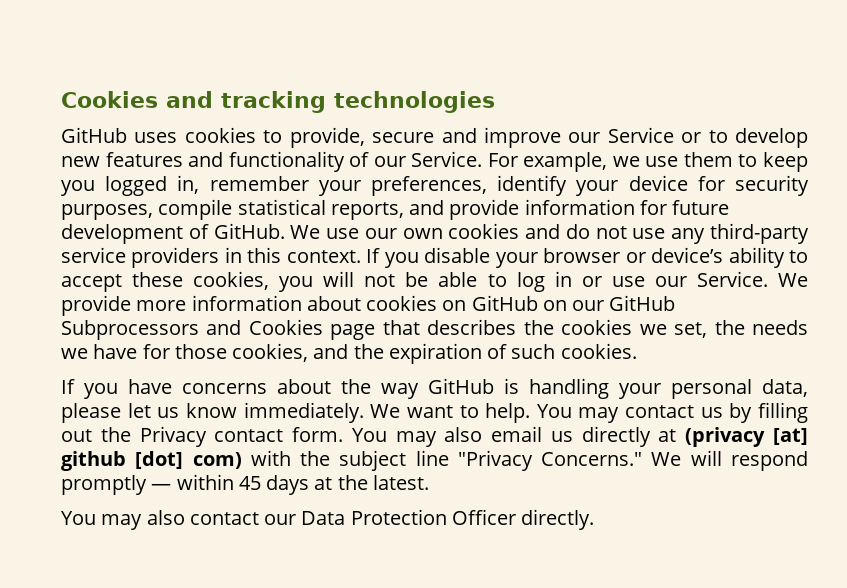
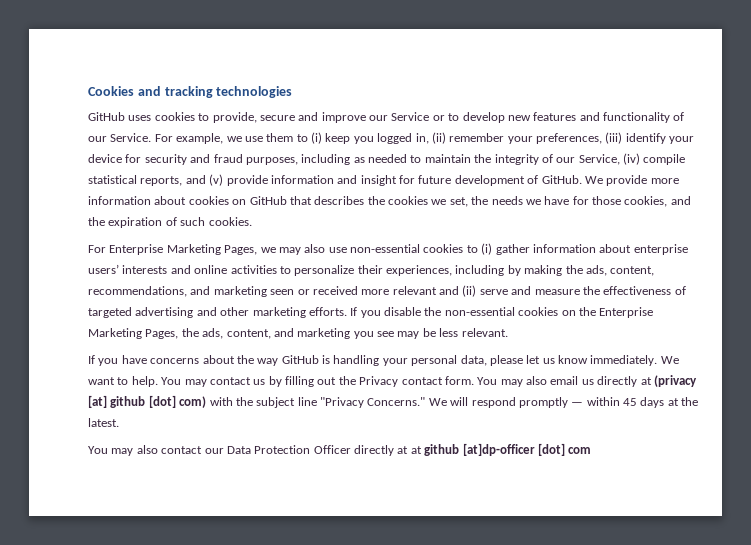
- For example, we use them to keep you logged in, remember your preferences, identify your device for security purposes, compile statistical reports, and provide information for future development of GitHub.
+ For example, we use them to (i) keep you logged in, (ii) remember your preferences, (iii) identify your device for security and fraud purposes, including as needed to maintain the integrity of our Service, (iv) compile statistical reports, and (v) provide information and insight for future development of GitHub.
- We use our own cookies and do not use any third-party service providers in this context. If you disable your browser or device’s ability to accept these cookies, you will not be able to log in or use our Service. We provide more information about cookies on GitHub on our GitHub Subprocessors and Cookies page that describes the cookies we set, the needs we have for those cookies, and the expiration of such cookies.
+ We provide more information about cookies on GitHub that describes the cookies we set, the needs we have for those cookies, and the expiration of such cookies.
+ For Enterprise Marketing Pages, we may also use non-essential cookies to (i) gather information about enterprise users’ interests and online activities to personalize their experiences, including by making the ads, content, recommendations, and marketing seen or received more relevant and (ii) serve and measure the effectiveness of targeted advertising and other marketing efforts. If you disable the non-essential cookies on the Enterprise Marketing Pages, the ads, content, and marketing you see may be less relevant.
- You may also contact our Data Protection Officer directly.
+ You may also contact our Data Protection Officer directly at at github [at]dp-officer [dot] com

